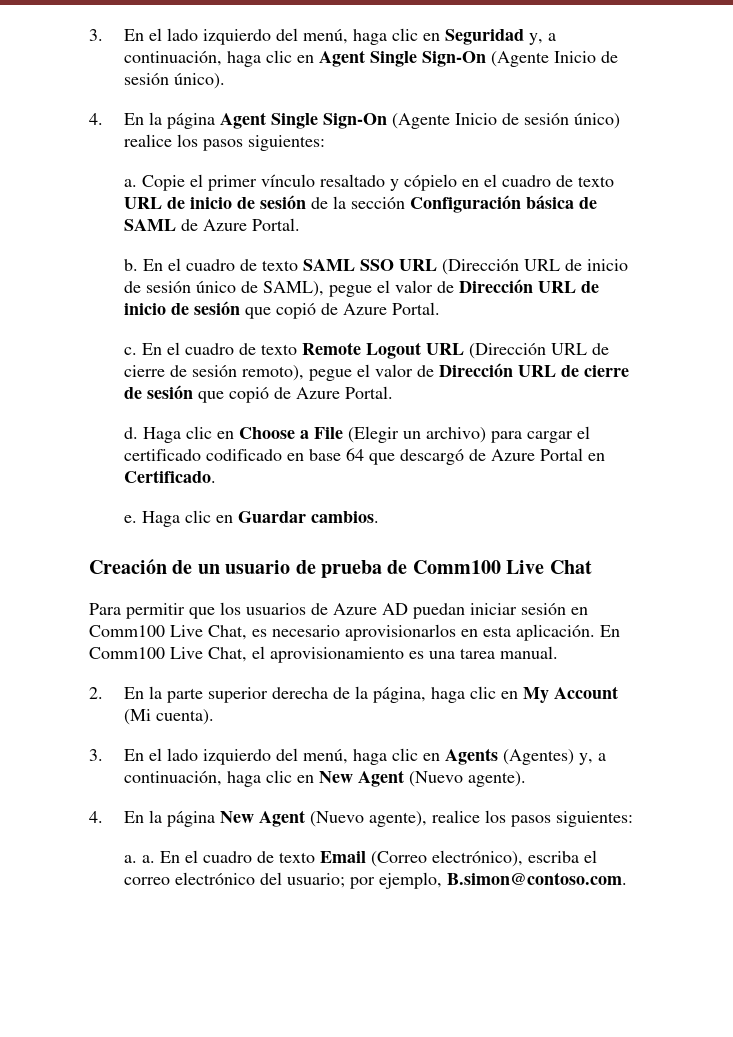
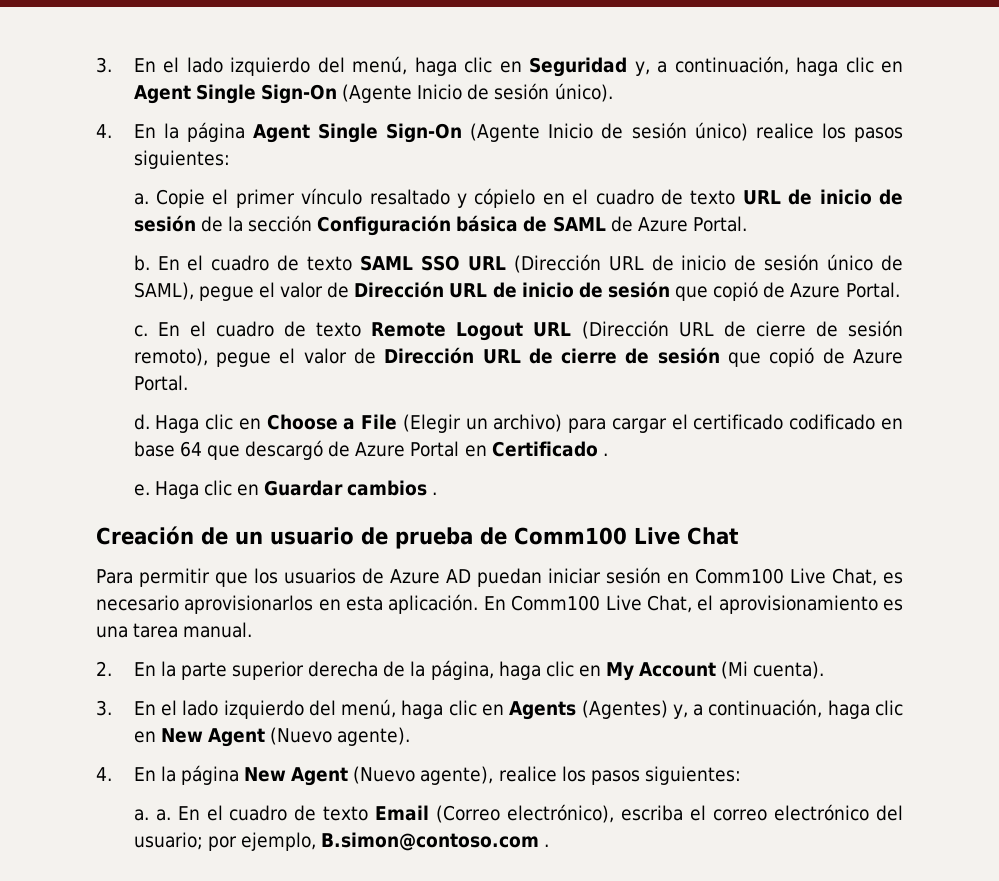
- Haga clic en Choose a File (Elegir un archivo) para cargar el certificado codificado en base 64 que descargó de Azure Portal en Certificado.
+ Haga clic en Choose a File (Elegir un archivo) para cargar el certificado codificado en base 64 que descargó de Azure Portal en Certificado .
- Haga clic en Guardar cambios.
+ Haga clic en Guardar cambios .
- En el cuadro de texto Email (Correo electrónico), escriba el correo electrónico del usuario; por ejemplo, B.simon@contoso.com.
+ En el cuadro de texto Email (Correo electrónico), escriba el correo electrónico del usuario; por ejemplo, B.simon@contoso.com .

